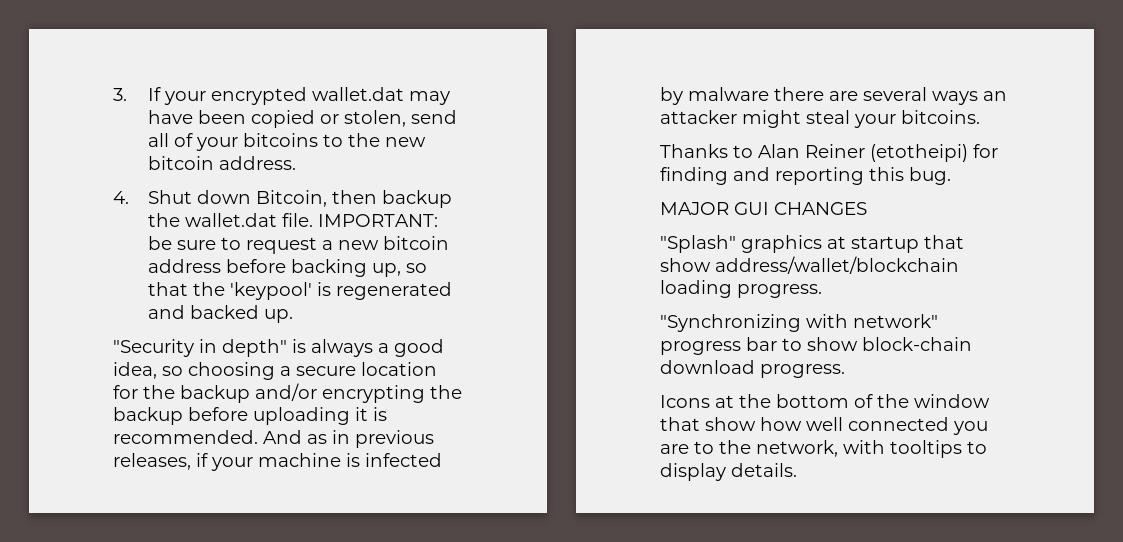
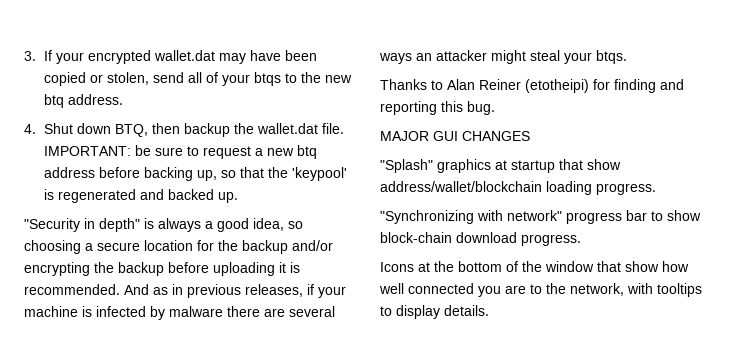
- 3. If your encrypted wallet.dat may have been copied or stolen, send all of your bitcoins to the new bitcoin address.
+ 3. If your encrypted wallet.dat may have been copied or stolen, send all of your btqs to the new btq address.
- 4. Shut down Bitcoin, then backup the wallet.dat file.
+ 4. Shut down BTQ, then backup the wallet.dat file.
- IMPORTANT: be sure to request a new bitcoin address before backing up, so that the 'keypool' is regenerated and backed up.
+ IMPORTANT: be sure to request a new btq address before backing up, so that the 'keypool' is regenerated and backed up.
- And as in previous releases, if your machine is infected by malware there are several ways an attacker might steal your bitcoins.
+ And as in previous releases, if your machine is infected by malware there are several ways an attacker might steal your btqs.

